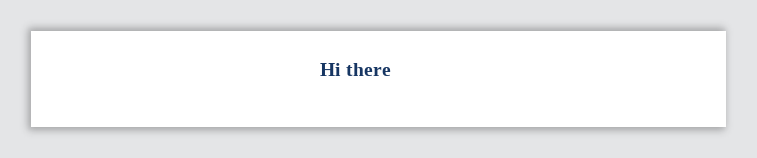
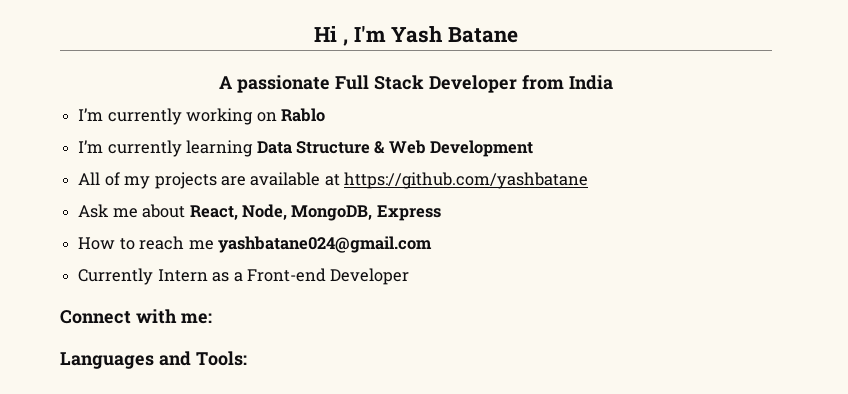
- Hi there
+ Hi , I'm Yash Batane
+ A passionate Full Stack Developer from India
+ I’m currently working on Rablo
+ I’m currently learning Data Structure & Web Development
+ All of my projects are available at https://github.com/yashbatane
+ Ask me about React, Node, MongoDB, Express
+ How to reach me yashbatane024@gmail.com
+ Currently Intern as a Front-end Developer
+ Connect with me:
+ Languages and Tools:

